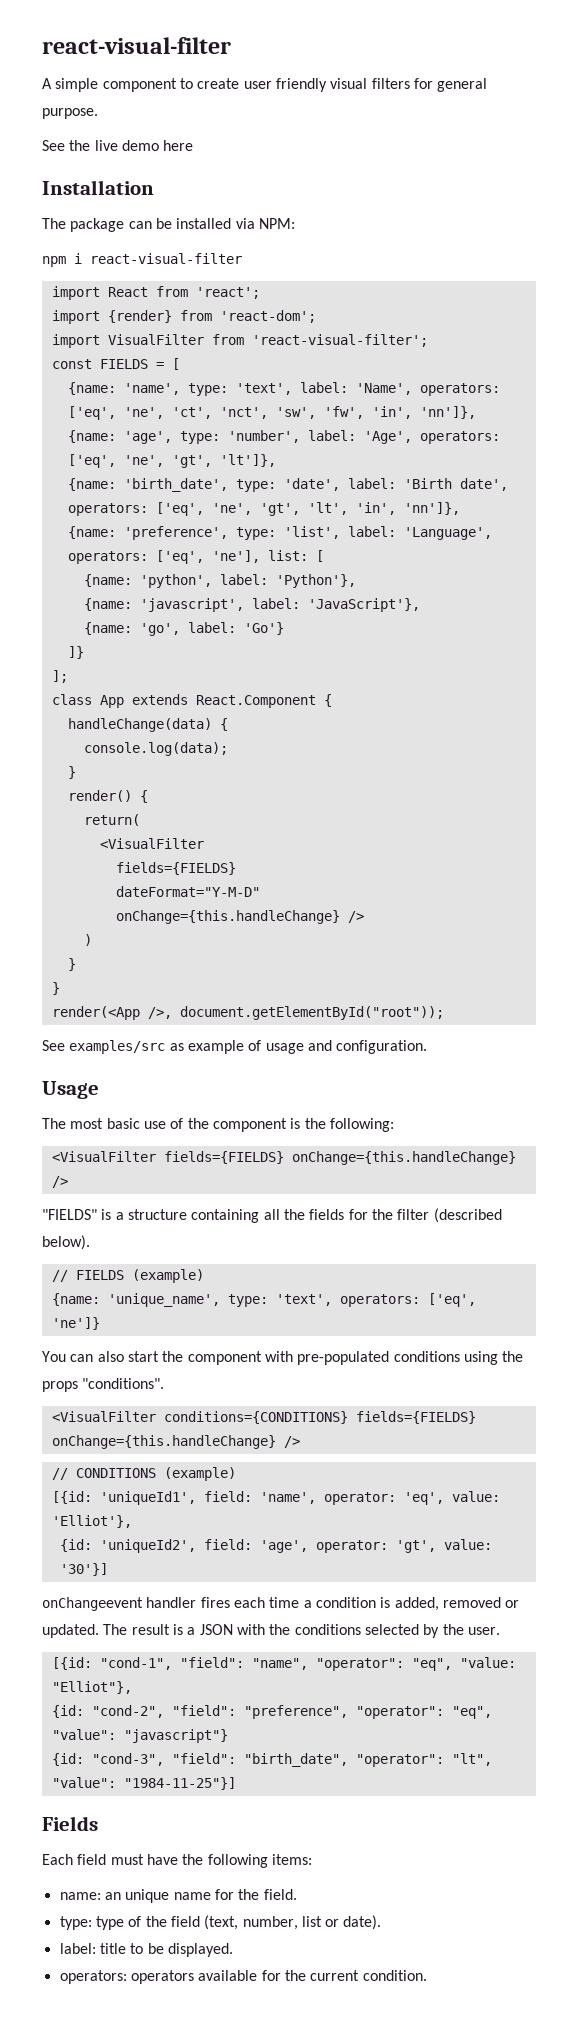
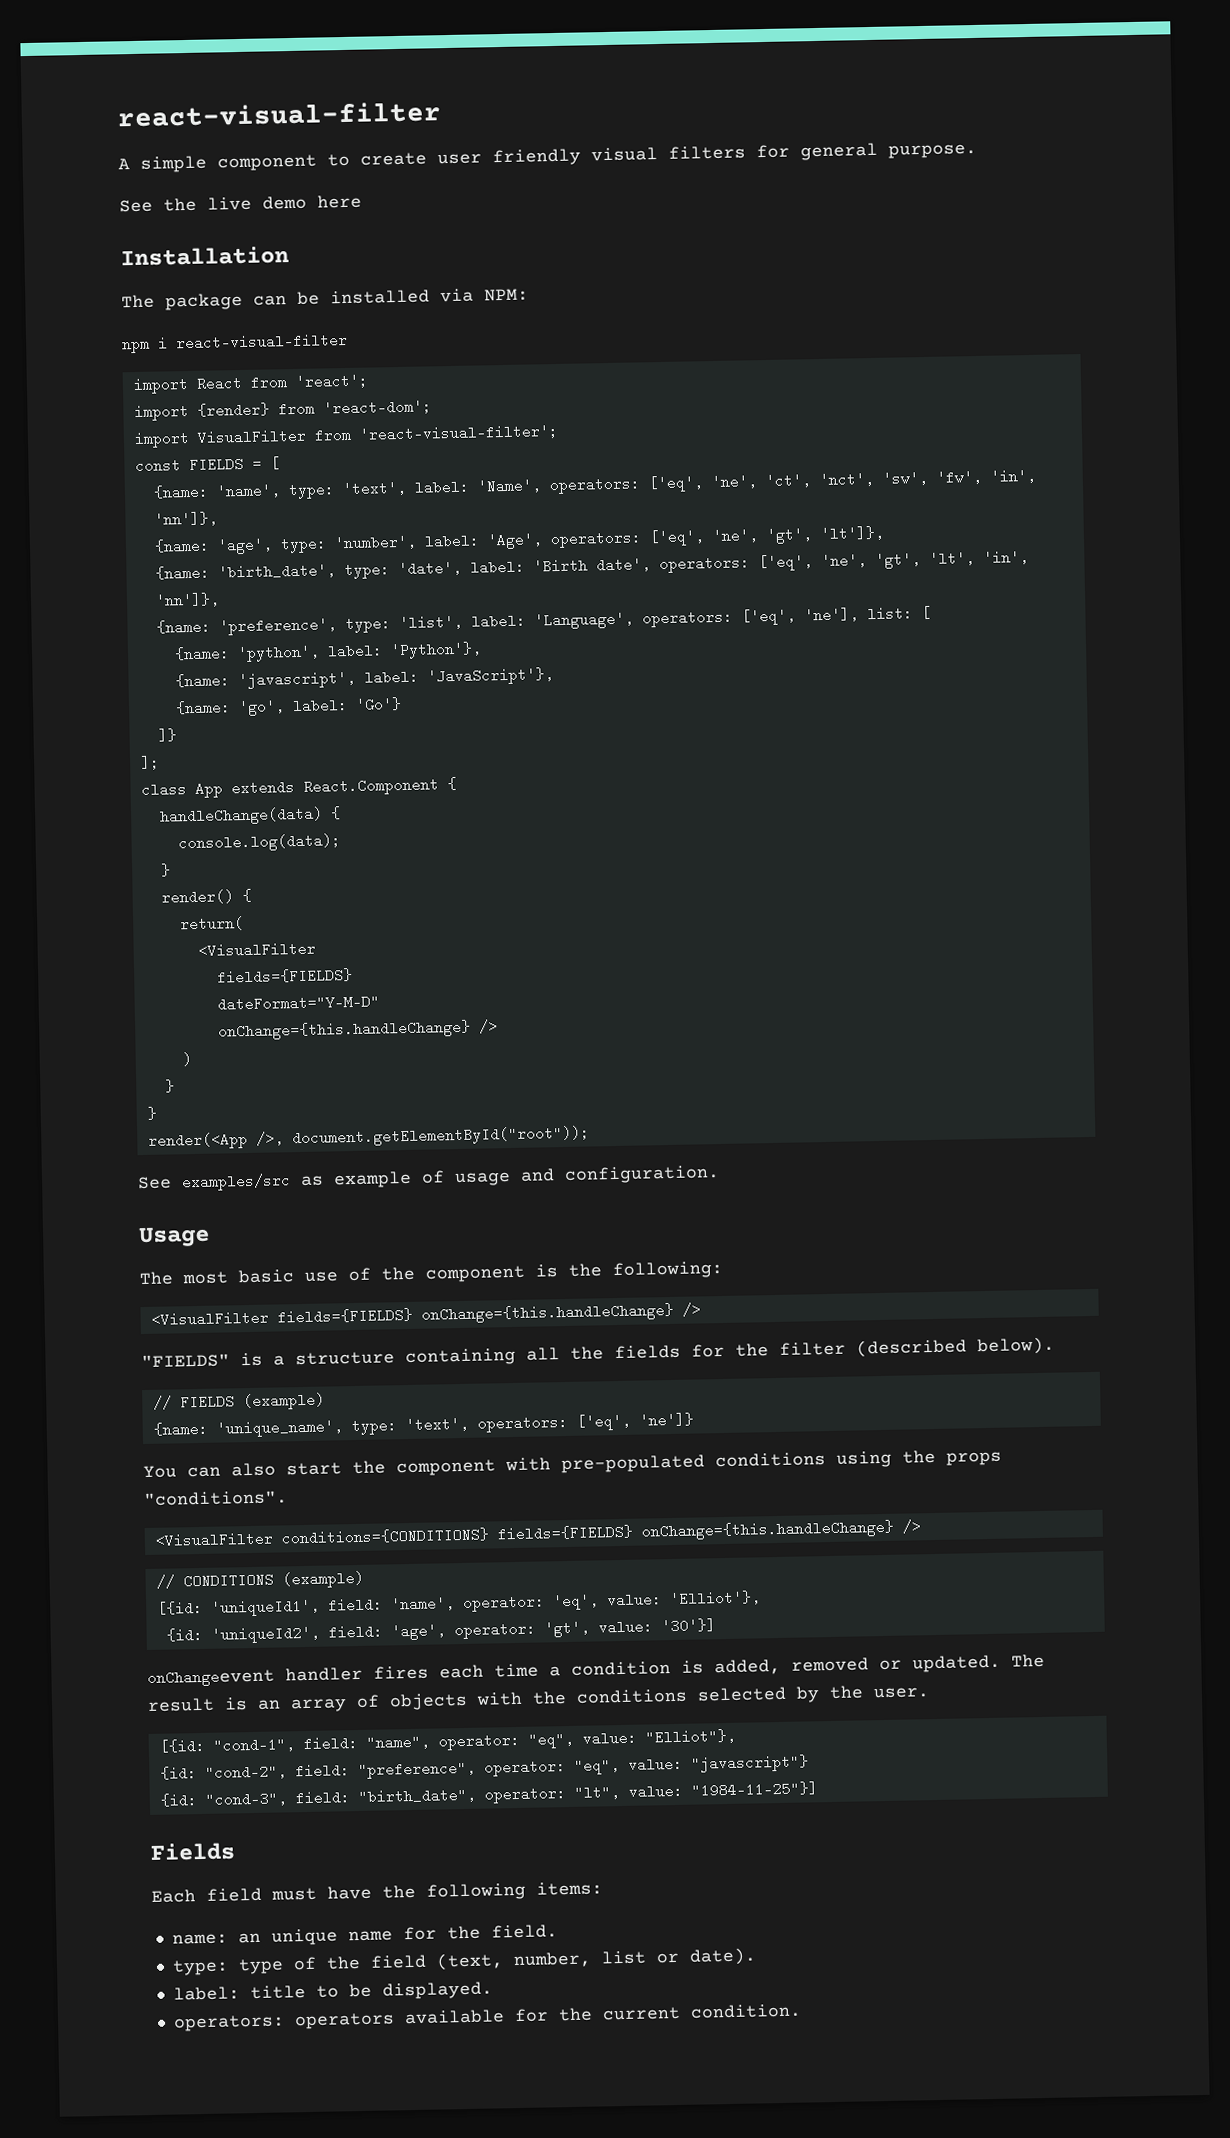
- The result is a JSON with the conditions selected by the user.
+ The result is an array of objects with the conditions selected by the user.
- [{id: "cond-1", "field": "name", "operator": "eq", "value: "Elliot"},
- {id: "cond-2", "field": "preference", "operator": "eq", "value": "javascript"}
- {id: "cond-3", "field": "birth_date", "operator": "lt", "value": "1984-11-25"}]
+ [{id: "cond-1", field: "name", operator: "eq", value: "Elliot"},
+ {id: "cond-2", field: "preference", operator: "eq", value: "javascript"}
+ {id: "cond-3", field: "birth_date", operator: "lt", value: "1984-11-25"}]

